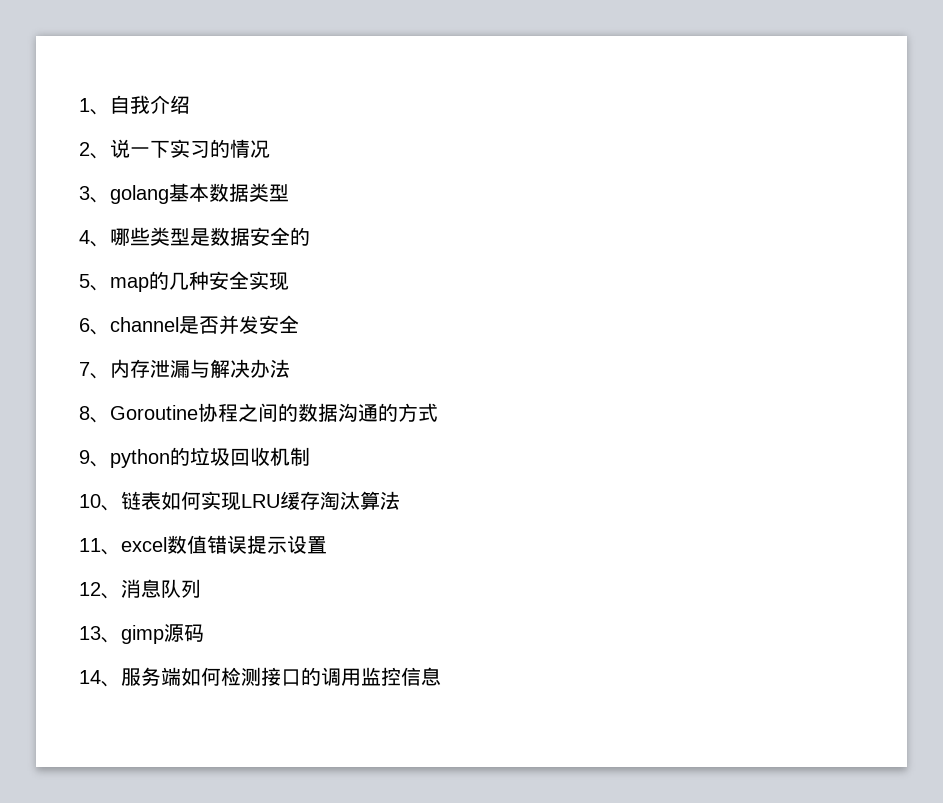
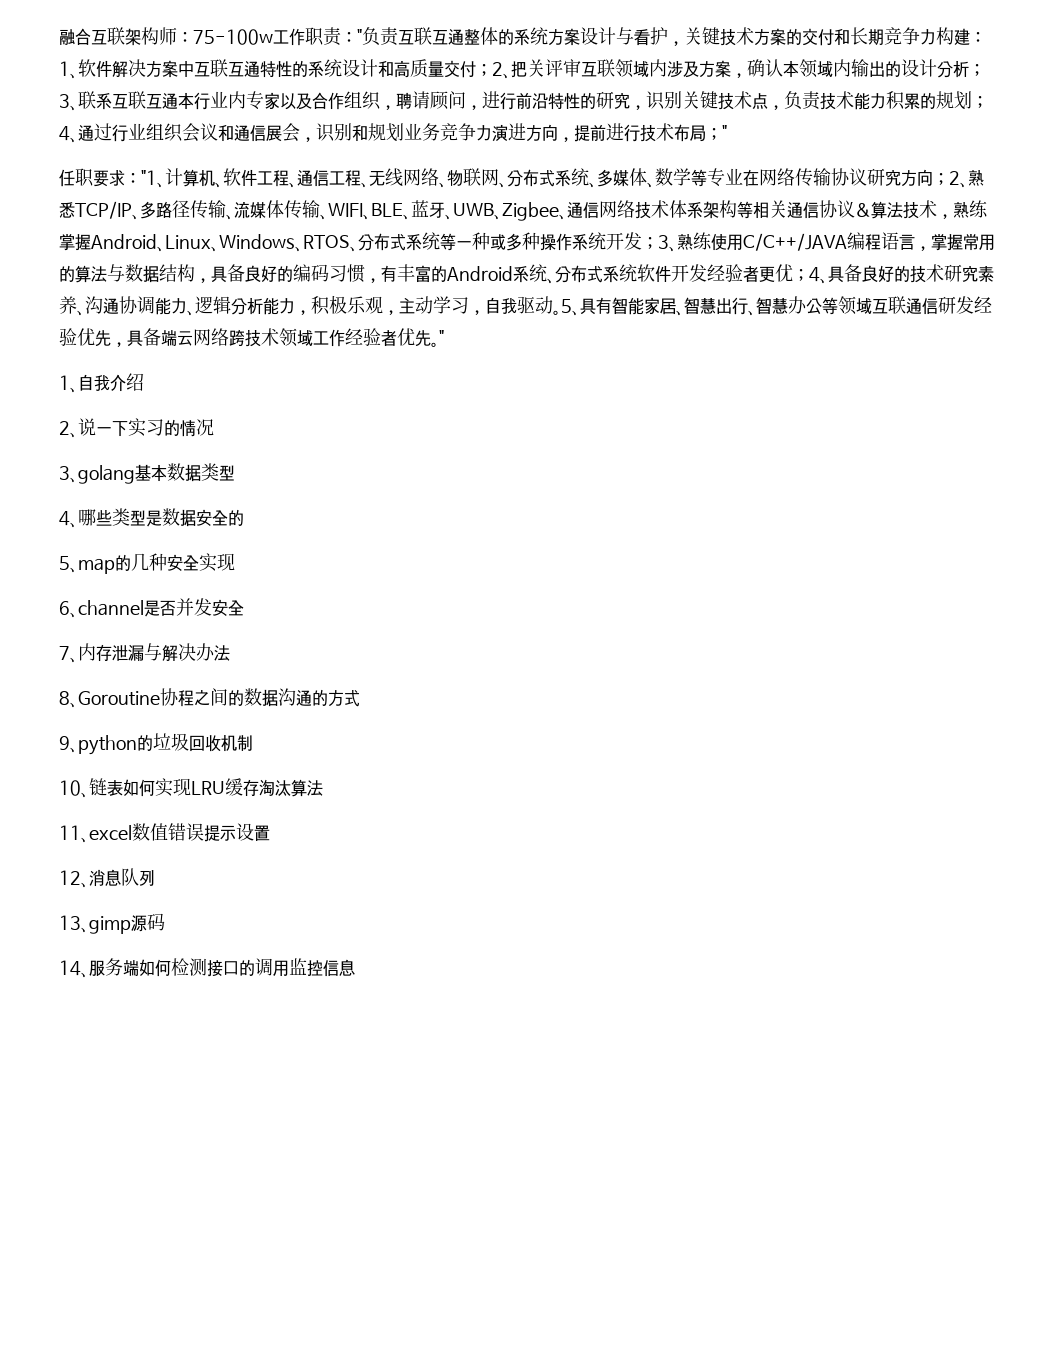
+ 融合互联架构师：75-100w工作职责："负责互联互通整体的系统方案设计与看护，关键技术方案的交付和长期竞争力构建：1、软件解决方案中互联互通特性的系统设计和高质量交付；2、把关评审互联领域内涉及方案，确认本领域内输出的设计分析；3、联系互联互通本行业内专家以及合作组织，聘请顾问，进行前沿特性的研究，识别关键技术点，负责技术能力积累的规划；4、通过行业组织会议和通信展会，识别和规划业务竞争力演进方向，提前进行技术布局；"
+ 任职要求："1、计算机、软件工程、通信工程、无线网络、物联网、分布式系统、多媒体、数学等专业在网络传输协议研究方向；2、熟悉TCP/IP、多路径传输、流媒体传输、WIFI、BLE、蓝牙、UWB、Zigbee、通信网络技术体系架构等相关通信协议&算法技术，熟练掌握Android、Linux、Windows、RTOS、分布式系统等一种或多种操作系统开发；3、熟练使用C/C++/JAVA编程语言，掌握常用的算法与数据结构，具备良好的编码习惯，有丰富的Android系统、分布式系统软件开发经验者更优；4、具备良好的技术研究素养、沟通协调能力、逻辑分析能力，积极乐观，主动学习，自我驱动。5、具有智能家居、智慧出行、智慧办公等领域互联通信研发经验优先，具备端云网络跨技术领域工作经验者优先。"

